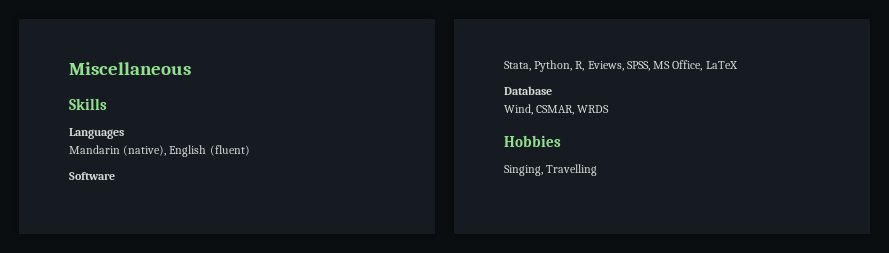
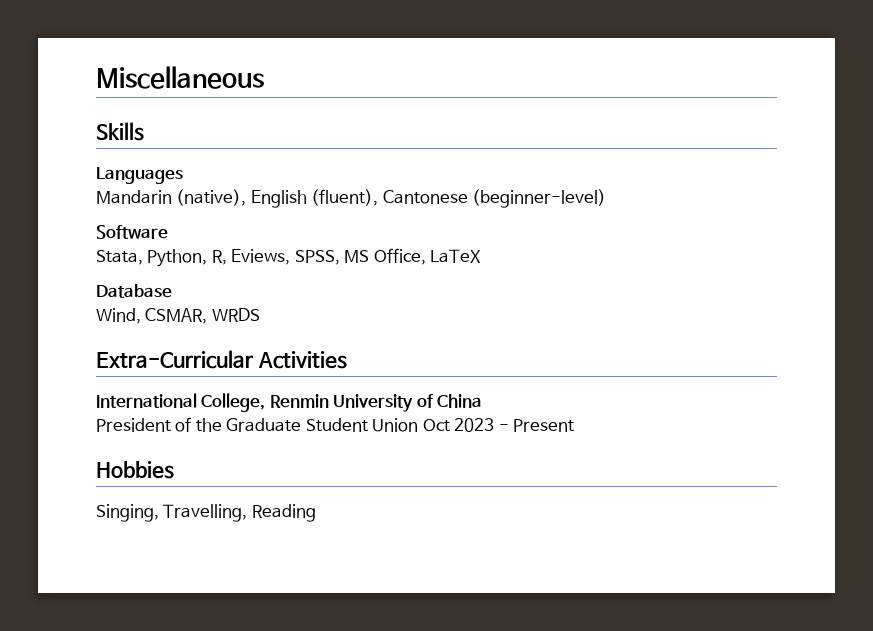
- Mandarin (native), English (fluent)
+ Mandarin (native), English (fluent), Cantonese (beginner-level)
+ Extra-Curricular Activities
+ International College, Renmin University of China
+ President of the Graduate Student Union Oct 2023 - Present
- Singing, Travelling
+ Singing, Travelling, Reading

